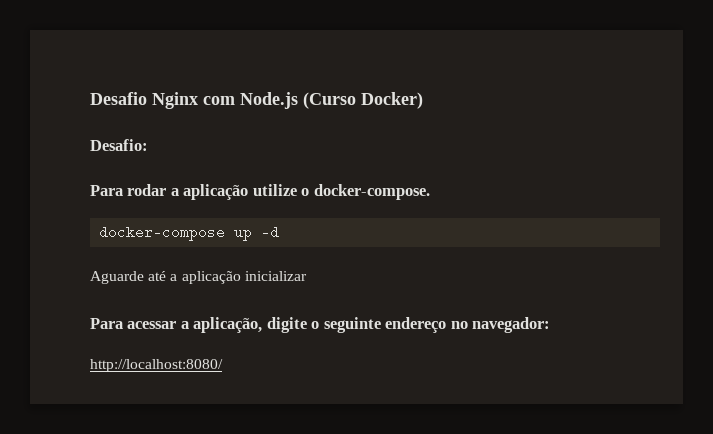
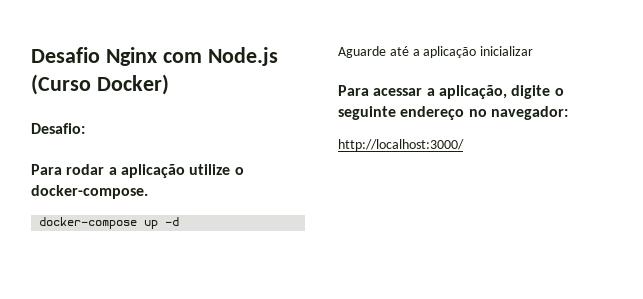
- http://localhost:8080/
+ http://localhost:3000/

